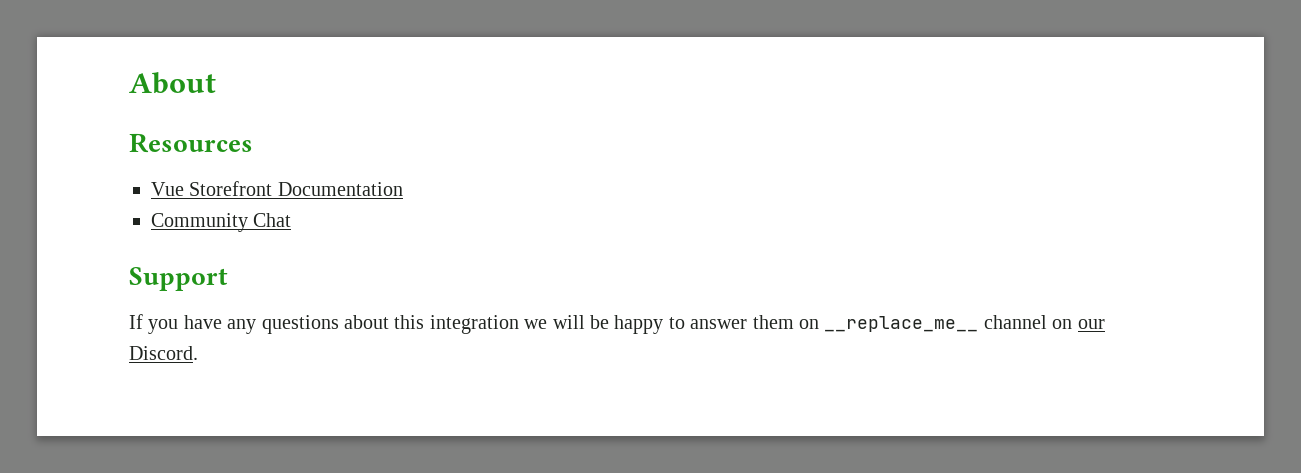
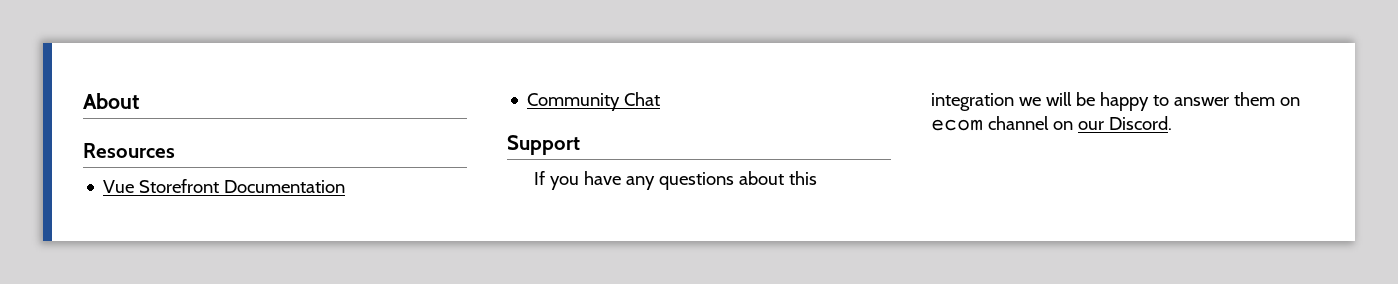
- If you have any questions about this integration we will be happy to answer them on __replace_me__ channel on our Discord.
+ If you have any questions about this integration we will be happy to answer them on ecom channel on our Discord.

